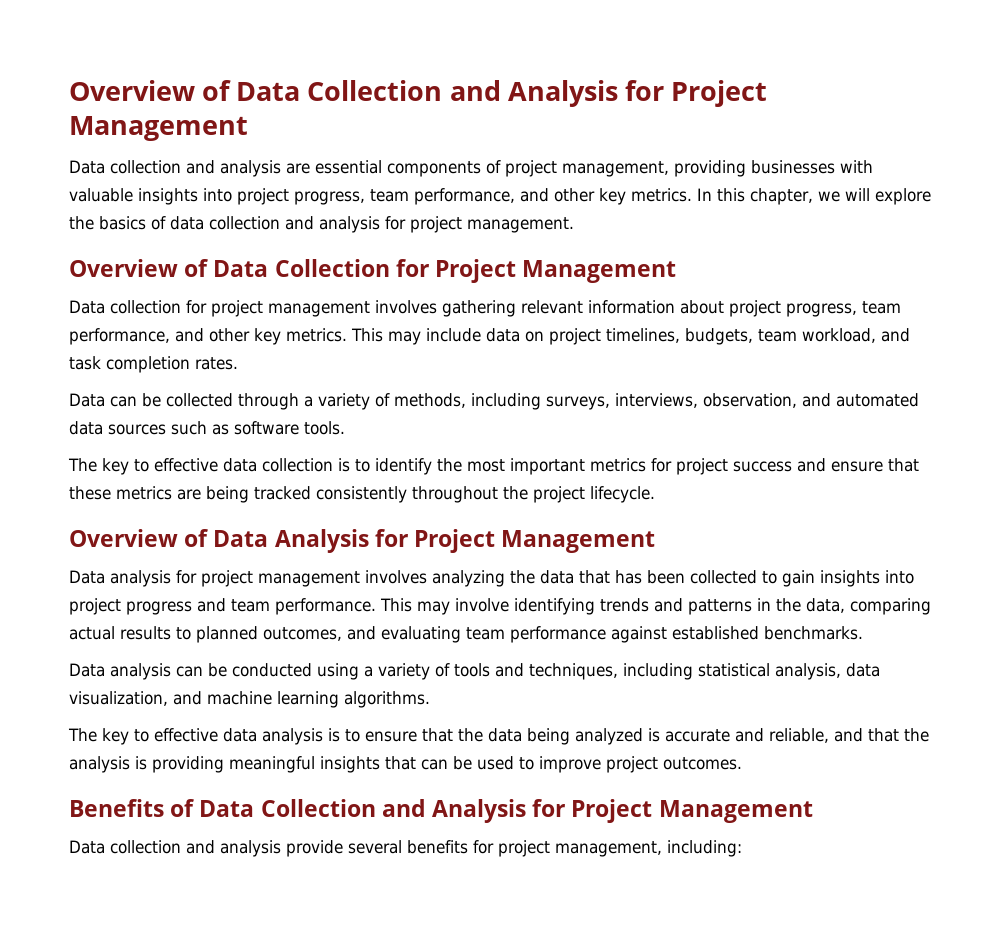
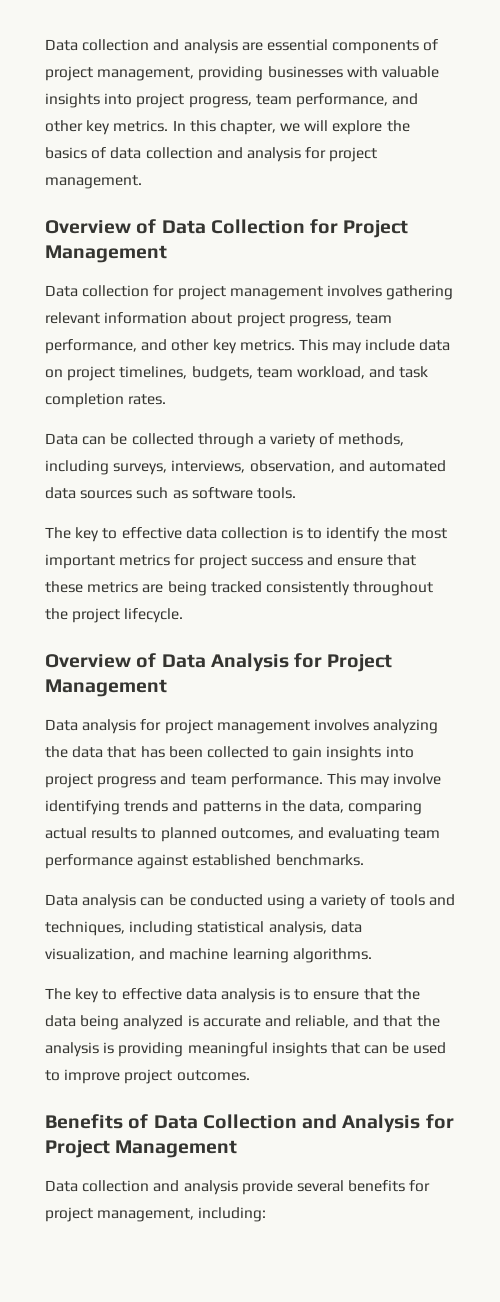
- Overview of Data Collection and Analysis for Project Management

